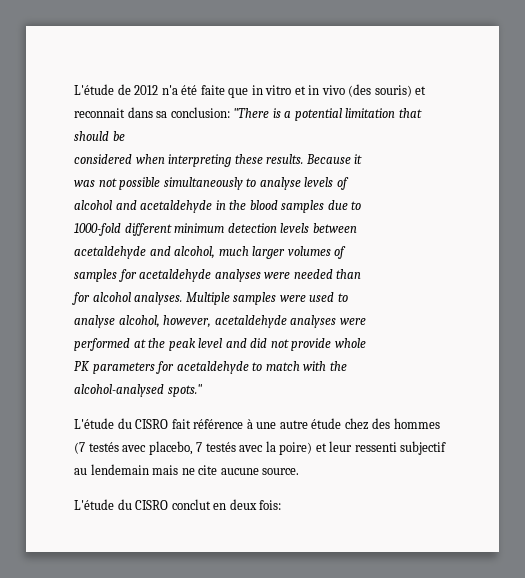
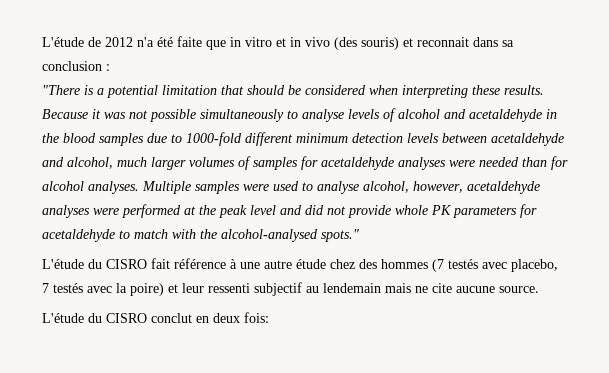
- L'étude de 2012 n'a été faite que in vitro et in vivo (des souris) et reconnait dans sa conclusion: "There is a potential limitation that should be
- considered when interpreting these results.
+ L'étude de 2012 n'a été faite que in vitro et in vivo (des souris) et reconnait dans sa conclusion :
+ "There is a potential limitation that should be considered when interpreting these results.
- Because it
- was not possible simultaneously to analyse levels of
- alcohol and acetaldehyde in the blood samples due to
- 1000-fold different minimum detection levels between
- acetaldehyde and alcohol, much larger volumes of
- samples for acetaldehyde analyses were needed than
- for alcohol analyses.
+ Because it was not possible simultaneously to analyse levels of alcohol and acetaldehyde in the blood samples due to 1000-fold different minimum detection levels between acetaldehyde and alcohol, much larger volumes of samples for acetaldehyde analyses were needed than for alcohol analyses.
- Multiple samples were used to
- analyse alcohol, however, acetaldehyde analyses were
- performed at the peak level and did not provide whole
- PK parameters for acetaldehyde to match with the
- alcohol-analysed spots."
+ Multiple samples were used to analyse alcohol, however, acetaldehyde analyses were performed at the peak level and did not provide whole PK parameters for acetaldehyde to match with the alcohol-analysed spots."

